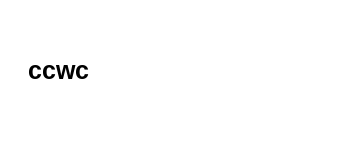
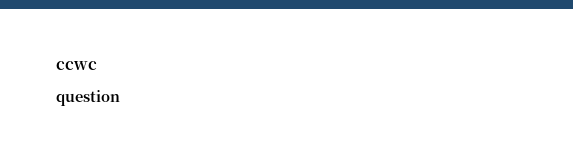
+ question

